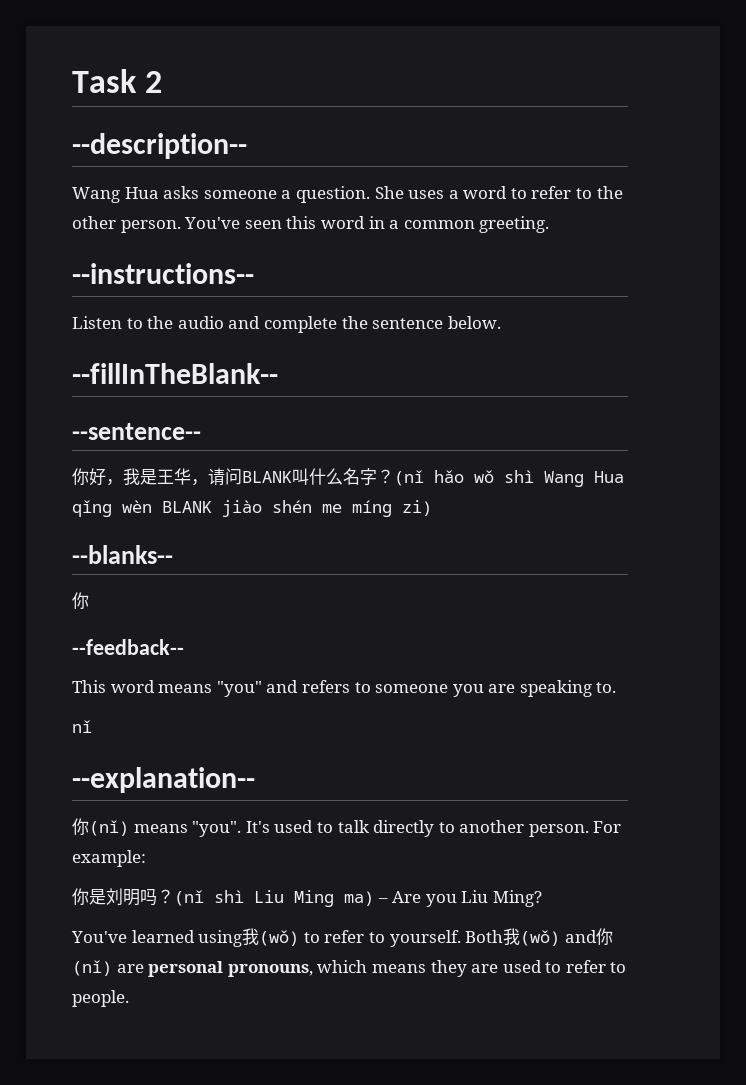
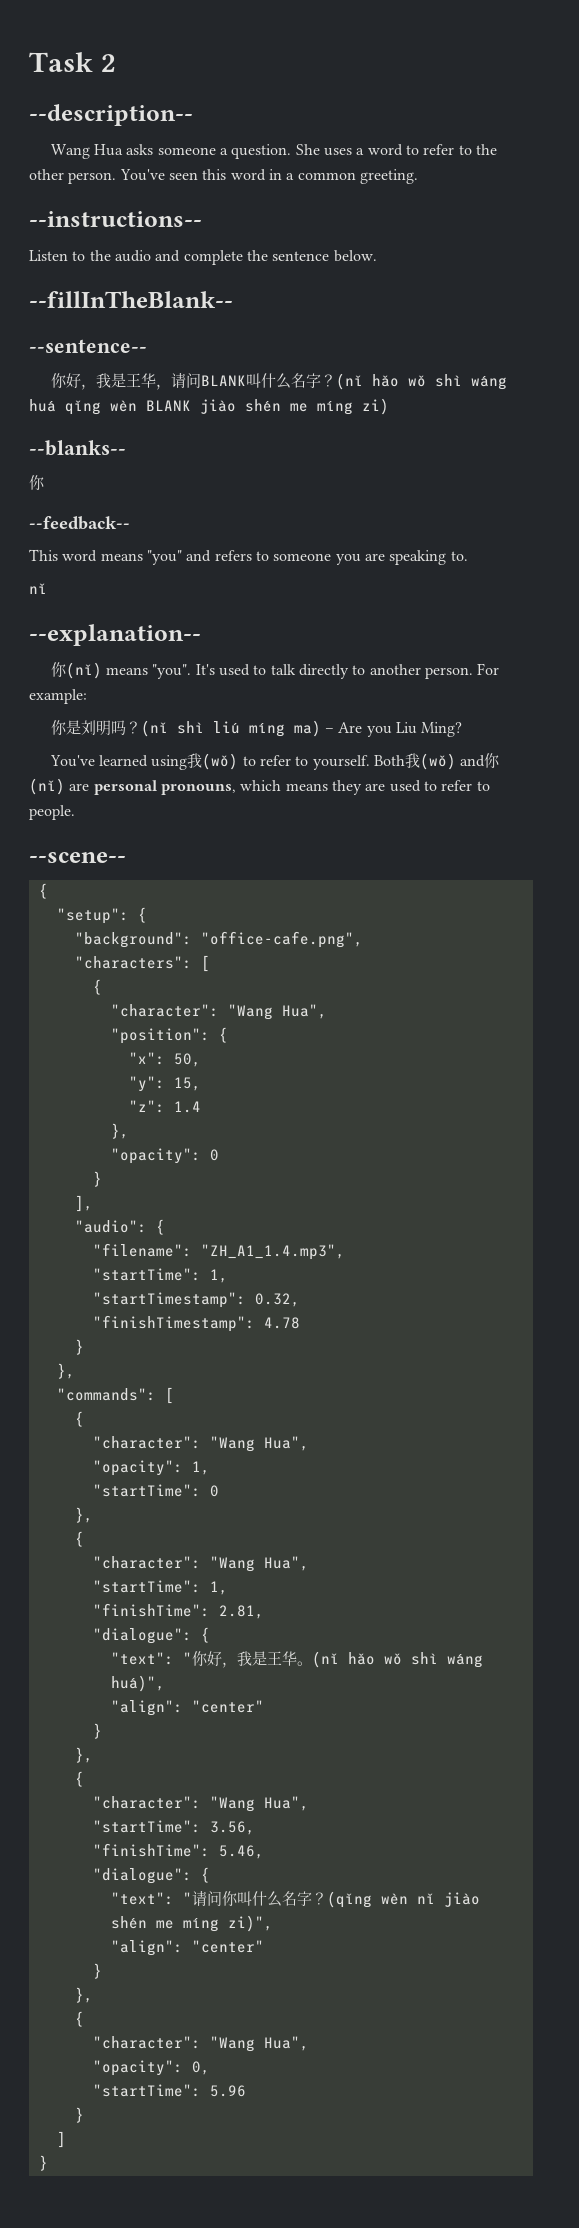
- (nǐ hǎo wǒ shì Wang Hua qǐng wèn BLANK jiào shén me míng zi)
+ (nǐ hǎo wǒ shì wáng huá qǐng wèn BLANK jiào shén me míng zi)
- (nǐ shì Liu Ming ma) – Are you Liu Ming?
+ (nǐ shì liú míng ma) – Are you Liu Ming?
+ --scene--
+ {
+ "setup": {
+ "background": "office-cafe.png",
+ "characters": [
+ {
+ "character": "Wang Hua",
+ "position": {
+ "x": 50,
+ "y": 15,
+ "z": 1.4
+ },
+ "opacity": 0
+ }
+ ],
+ "audio": {
+ "filename": "ZH_A1_1.4.mp3",
+ "startTime": 1,
+ "startTimestamp": 0.32,
+ "finishTimestamp": 4.78
+ }
+ },
+ "commands": [
+ {
+ "character": "Wang Hua",
+ "opacity": 1,
+ "startTime": 0
+ },
+ {
+ "character": "Wang Hua",
+ "startTime": 1,
+ "finishTime": 2.81,
+ "dialogue": {
+ "text": "你好，我是王华。(nǐ hǎo wǒ shì wáng huá)",
+ "align": "center"
+ }
+ },
+ {
+ "character": "Wang Hua",
+ "startTime": 3.56,
+ "finishTime": 5.46,
+ "dialogue": {
+ "text": "请问你叫什么名字？(qǐng wèn nǐ jiào shén me míng zi)",
+ "align": "center"
+ }
+ },
+ {
+ "character": "Wang Hua",
+ "opacity": 0,
+ "startTime": 5.96
+ }
+ ]
+ }

